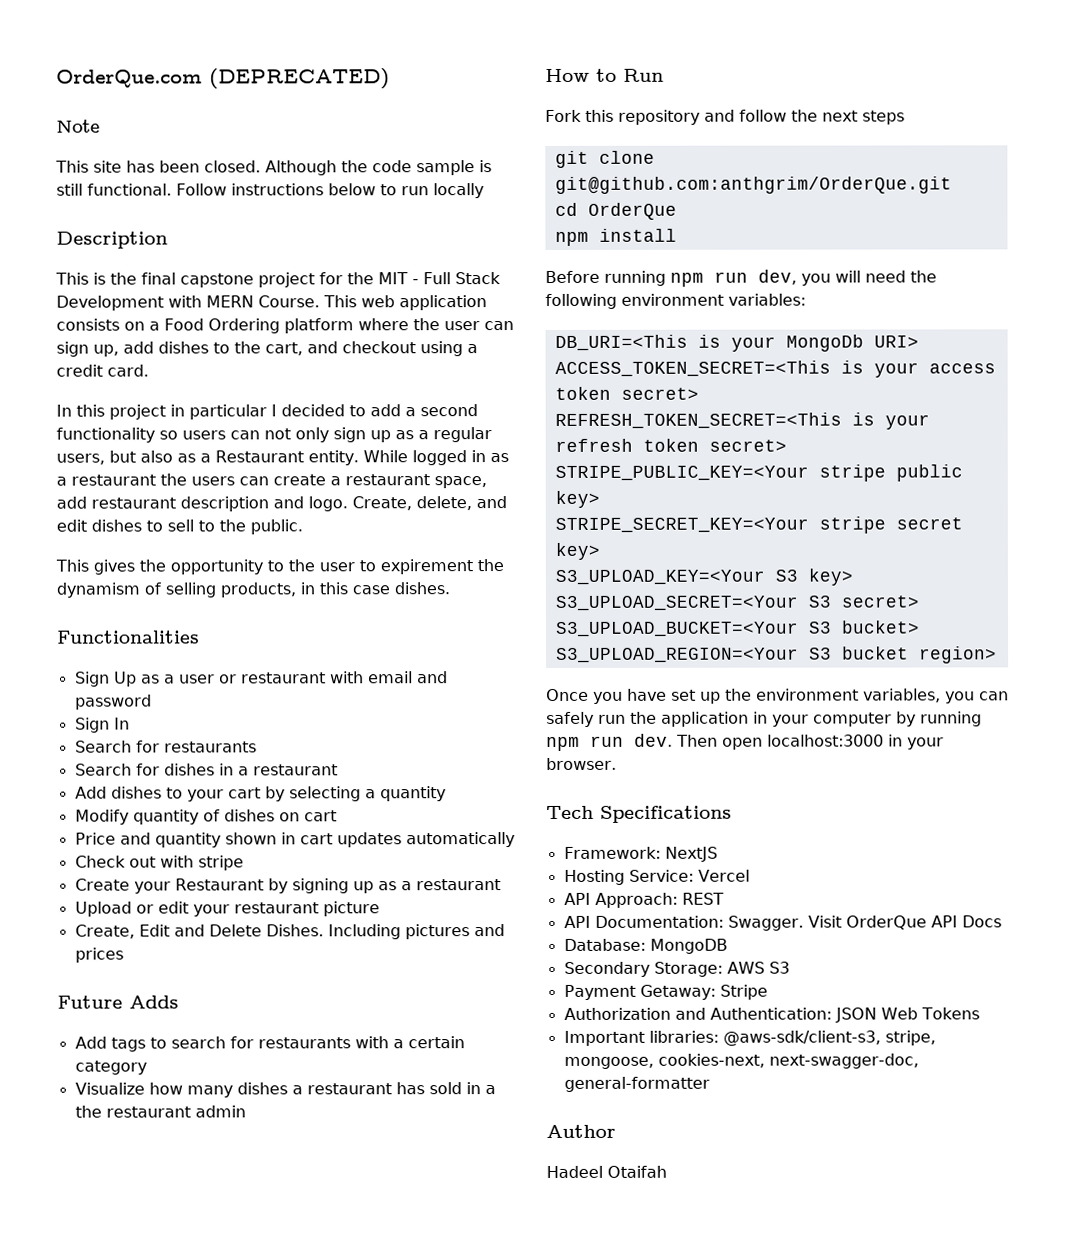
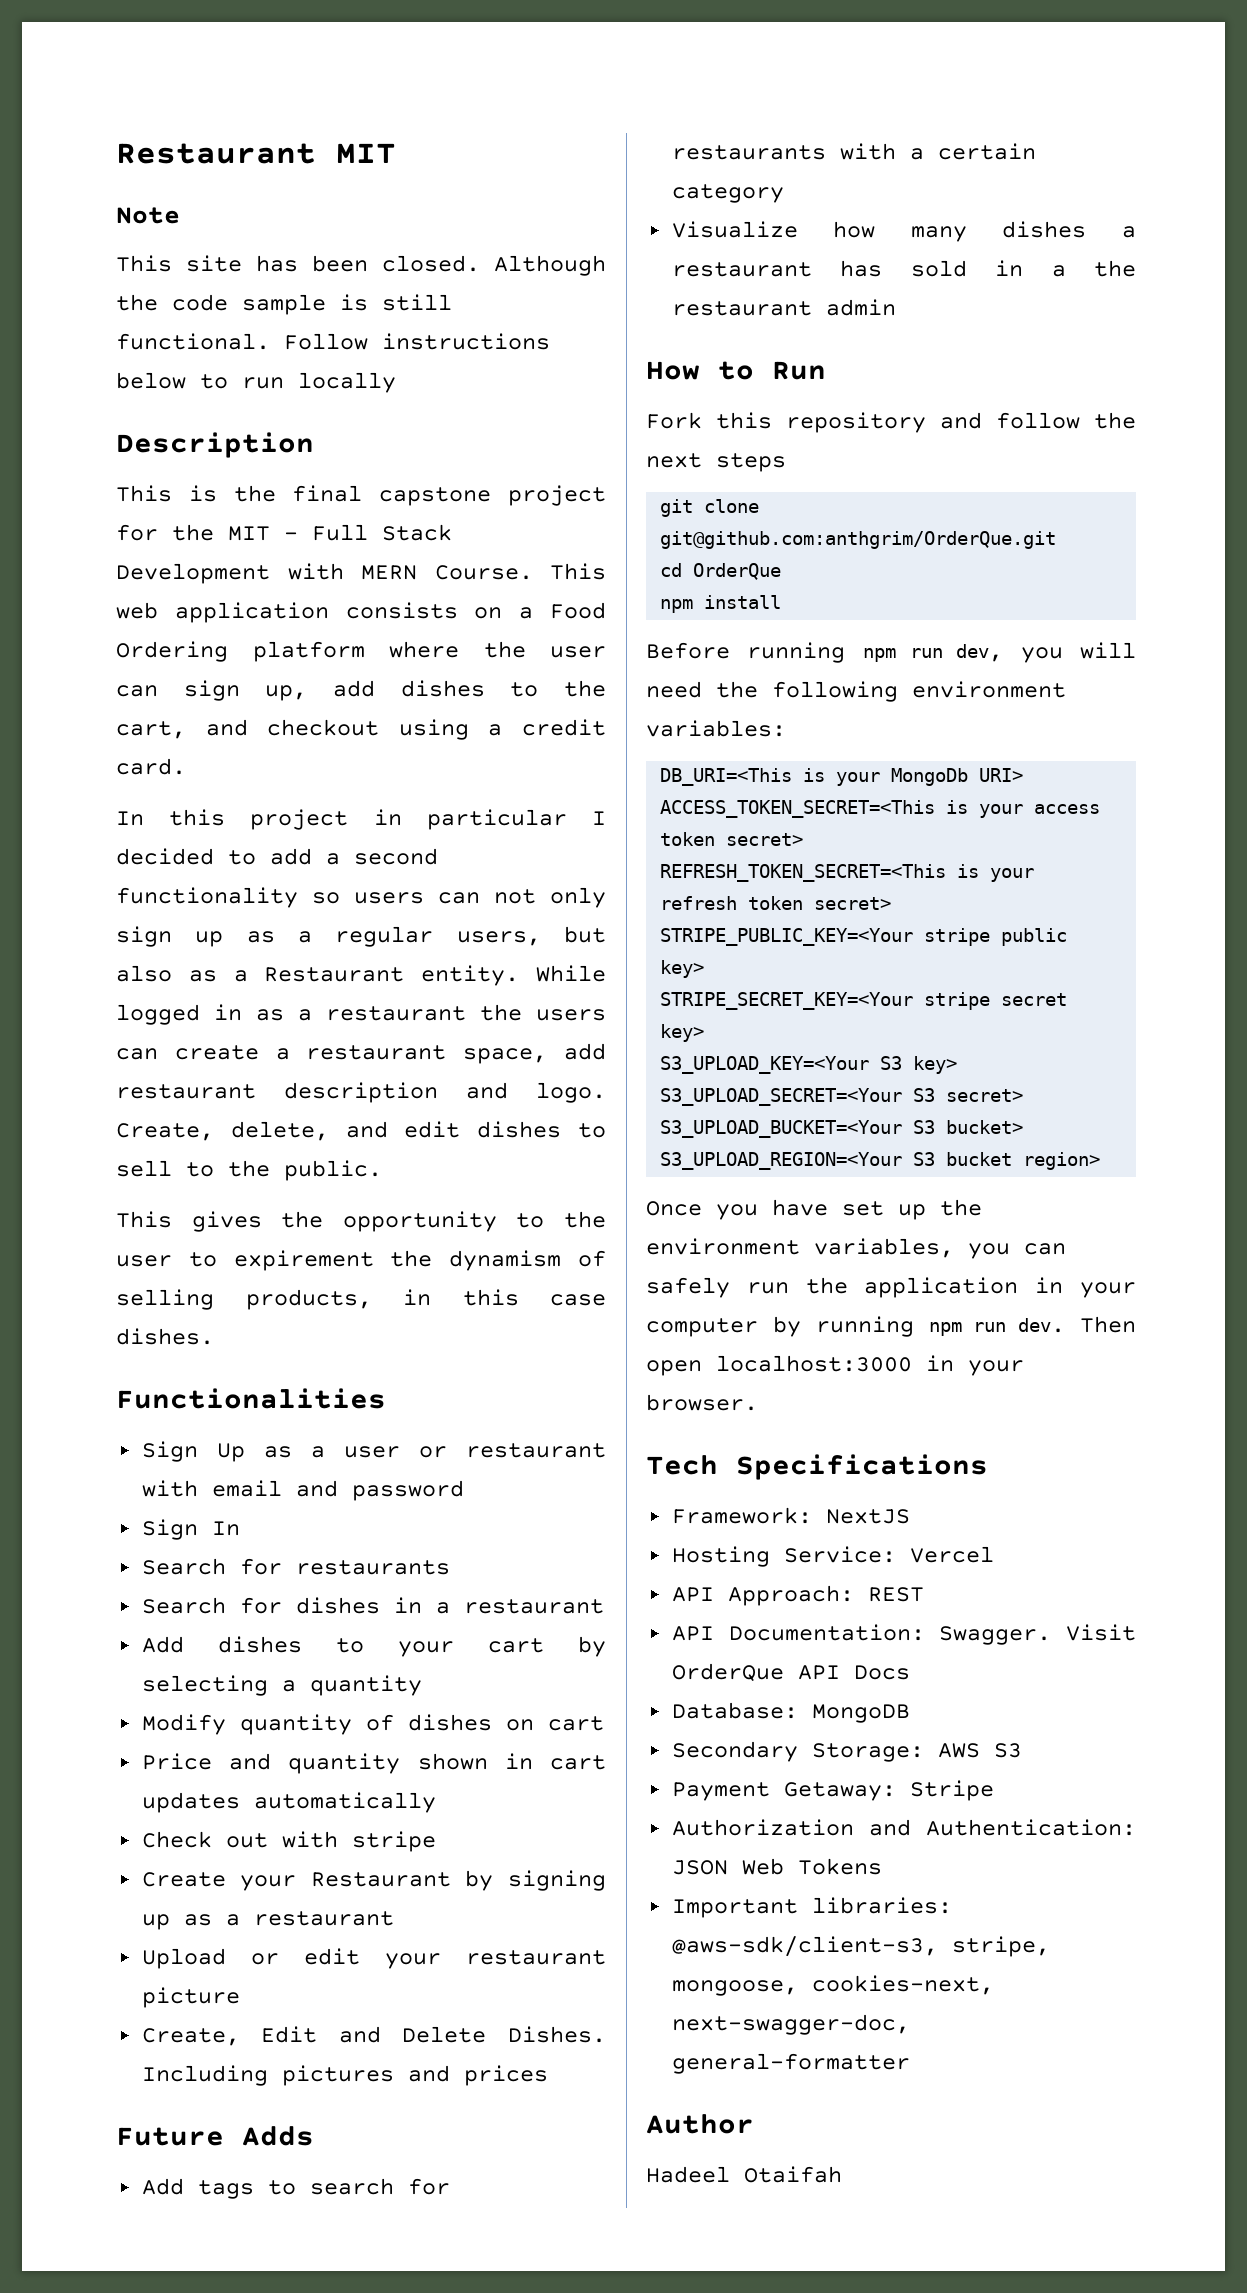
- OrderQue.com (DEPRECATED)
+ Restaurant MIT

